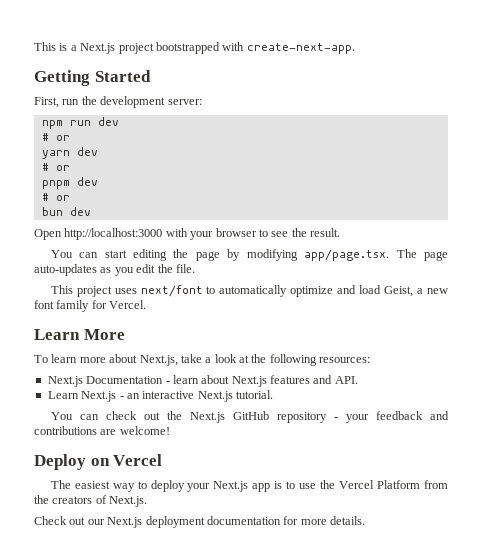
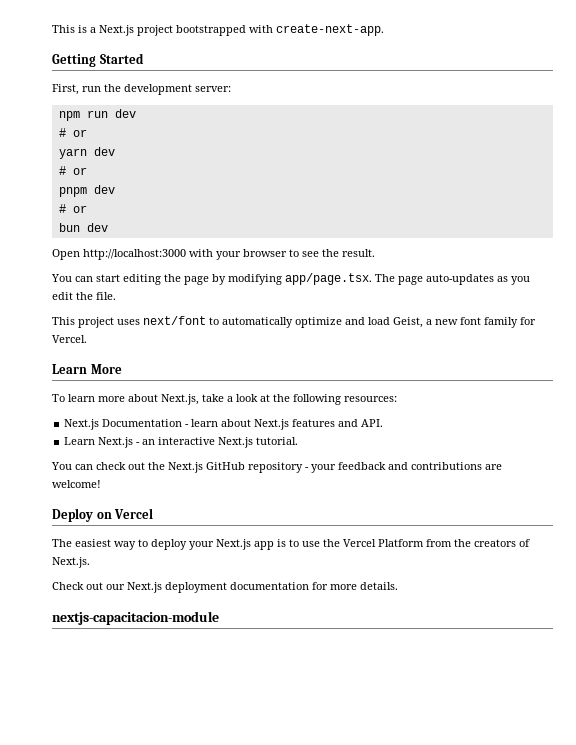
+ nextjs-capacitacion-module

